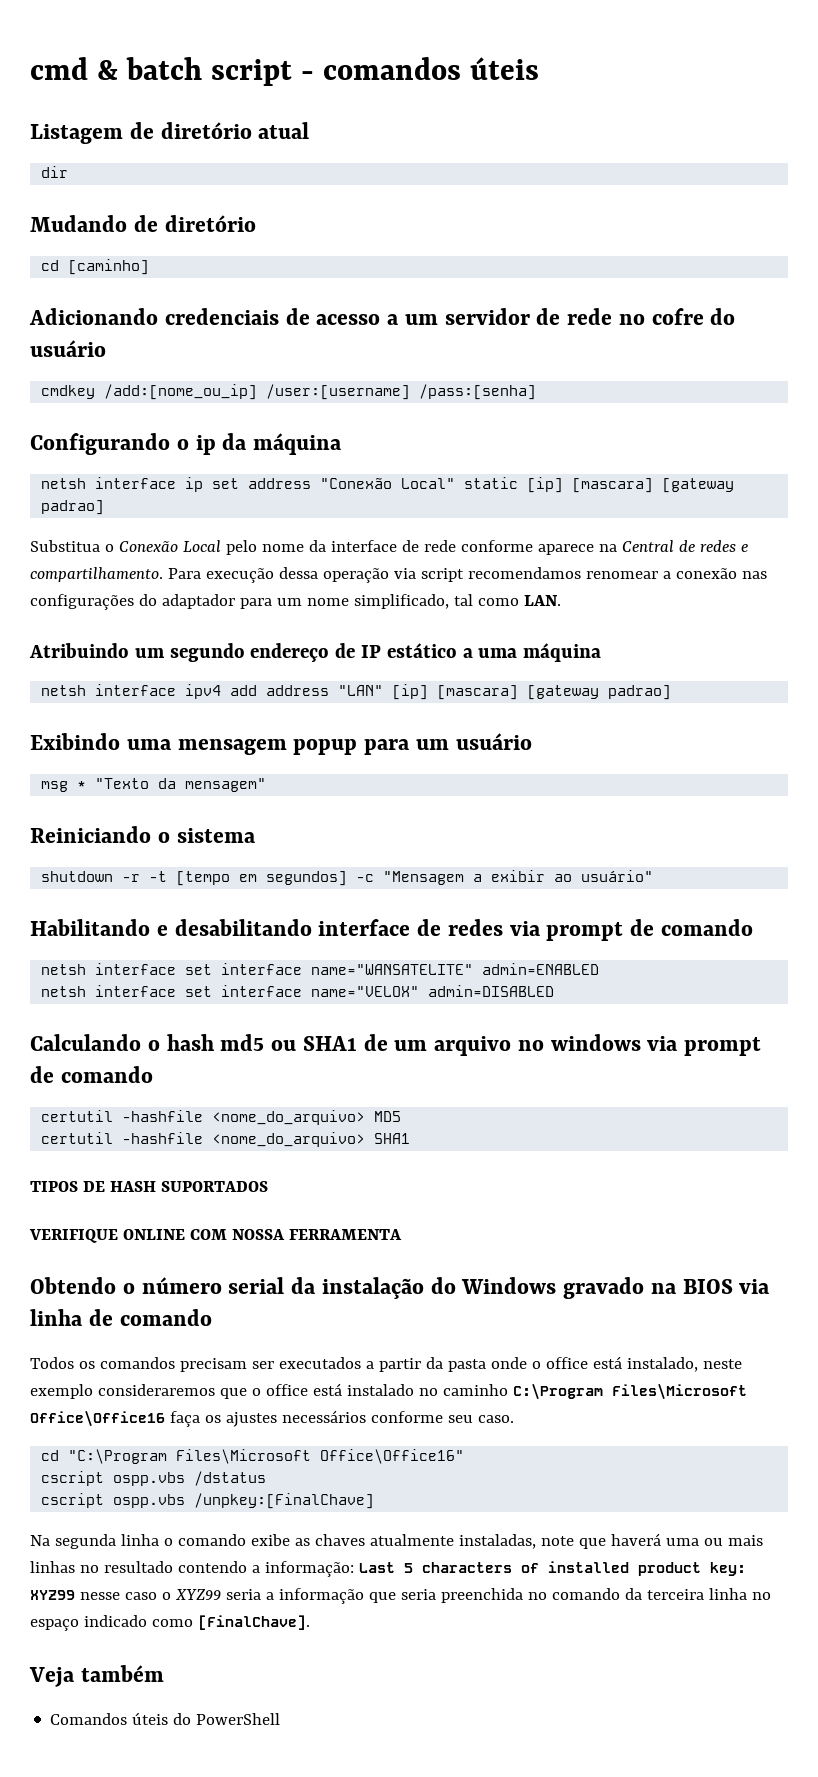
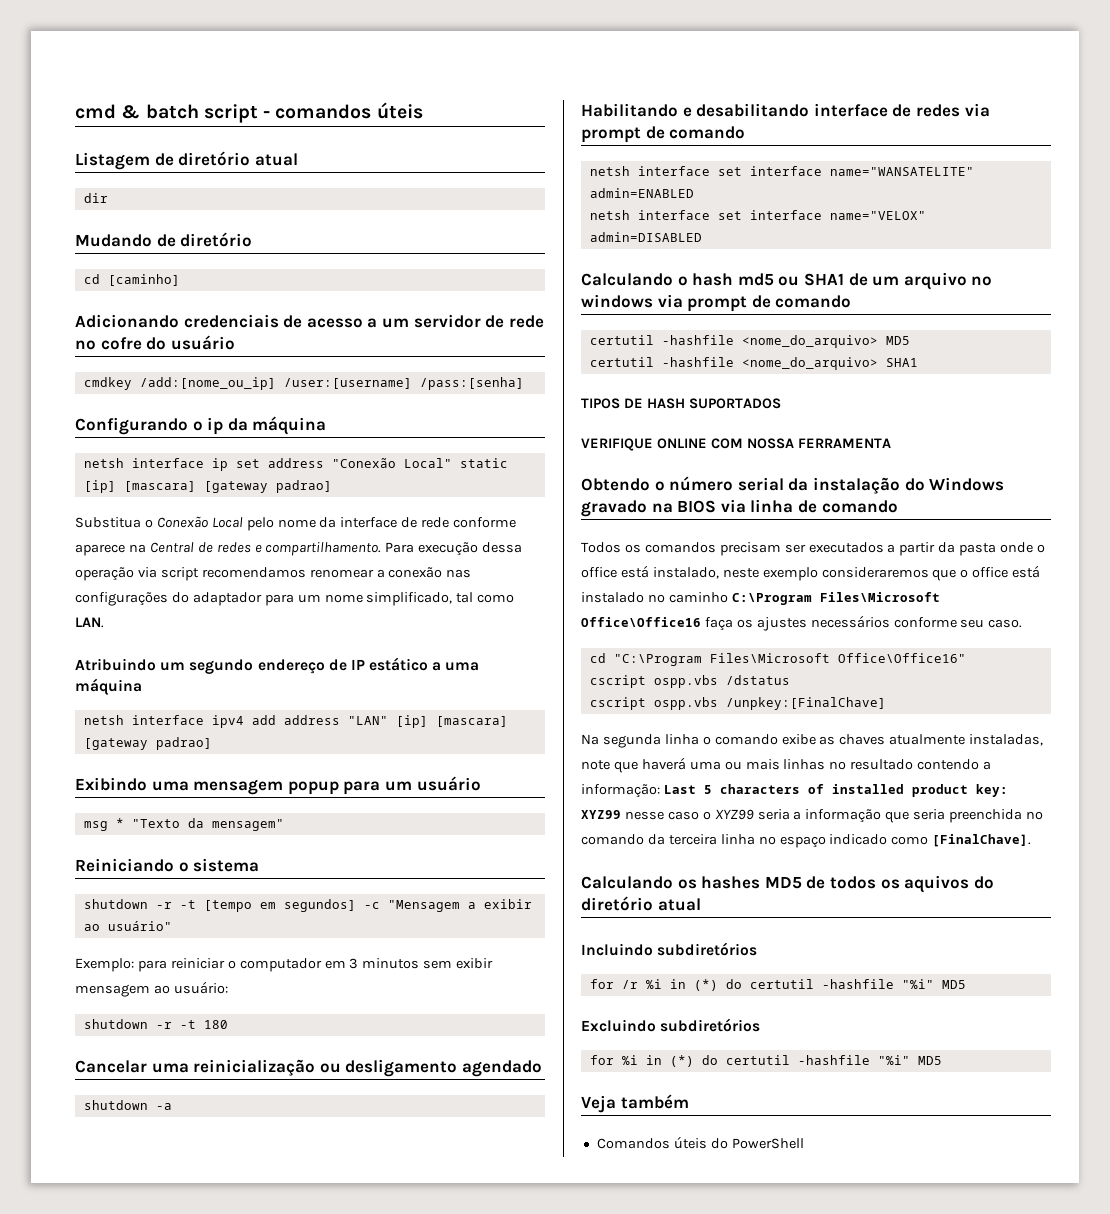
+ Exemplo: para reiniciar o computador em 3 minutos sem exibir mensagem ao usuário:
+ shutdown -r -t 180
+ Cancelar uma reinicialização ou desligamento agendado
+ shutdown -a
+ Calculando os hashes MD5 de todos os aquivos do diretório atual
+ Incluindo subdiretórios
+ for /r %i in (*) do certutil -hashfile "%i" MD5
+ Excluindo subdiretórios
+ for %i in (*) do certutil -hashfile "%i" MD5

